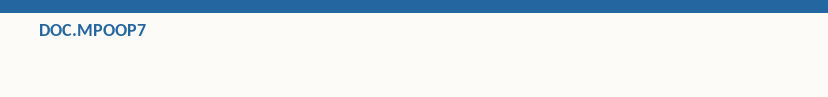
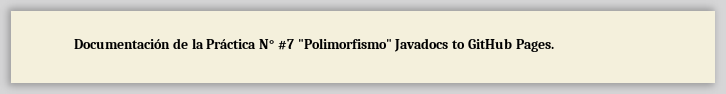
- DOC.MPOOP7
+ Documentación de la Práctica N° #7 "Polimorfismo" Javadocs to GitHub Pages.

